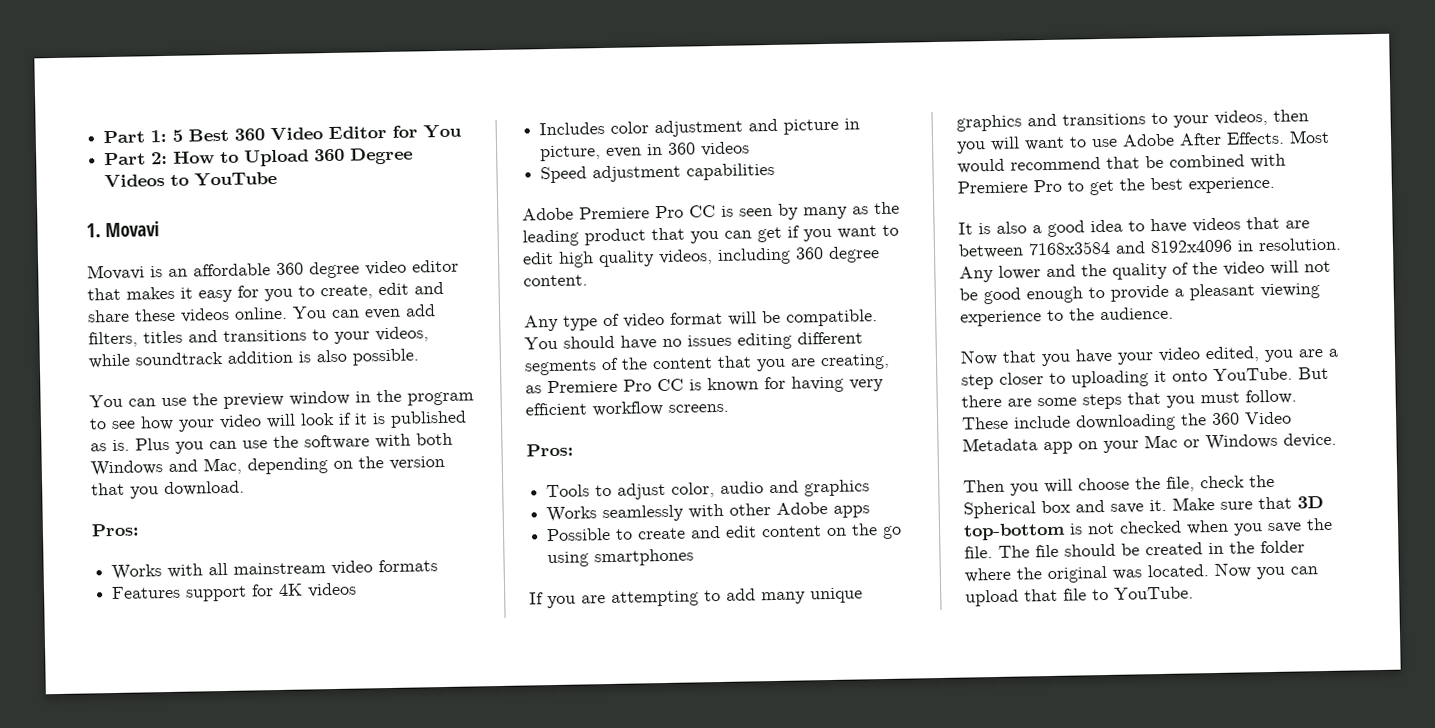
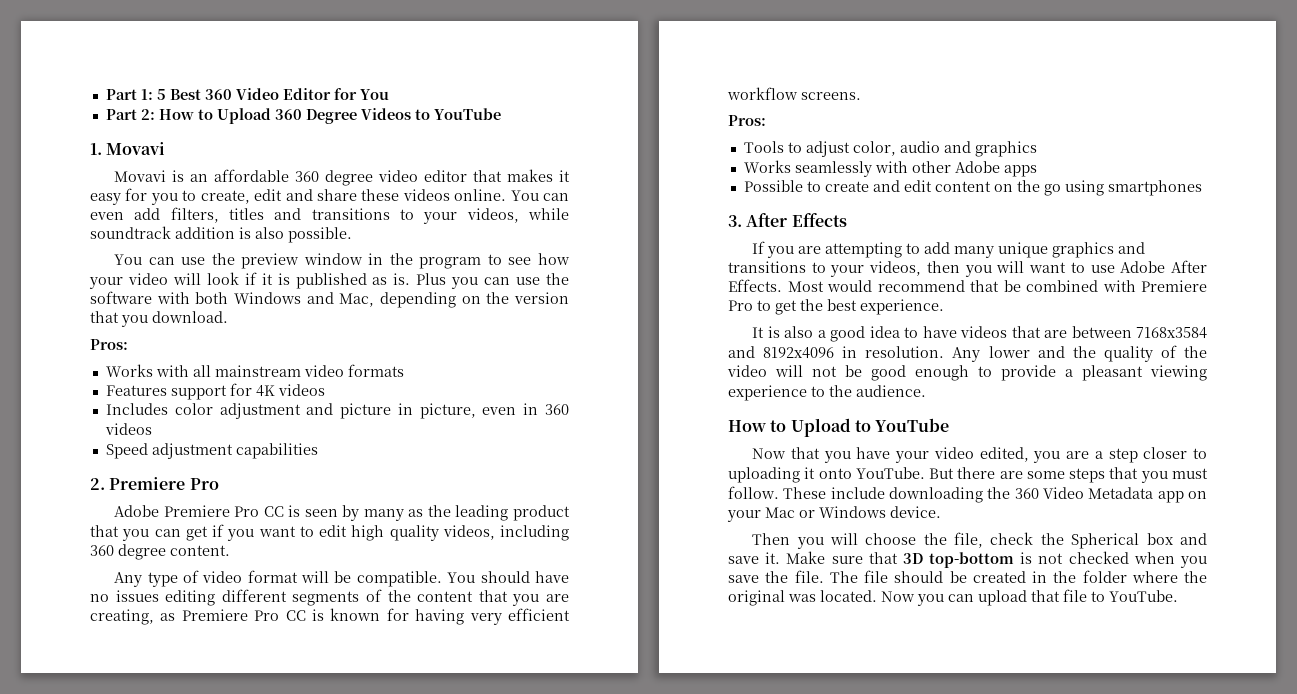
+ 2. Premiere Pro
+ 3. After Effects
+ How to Upload to YouTube

